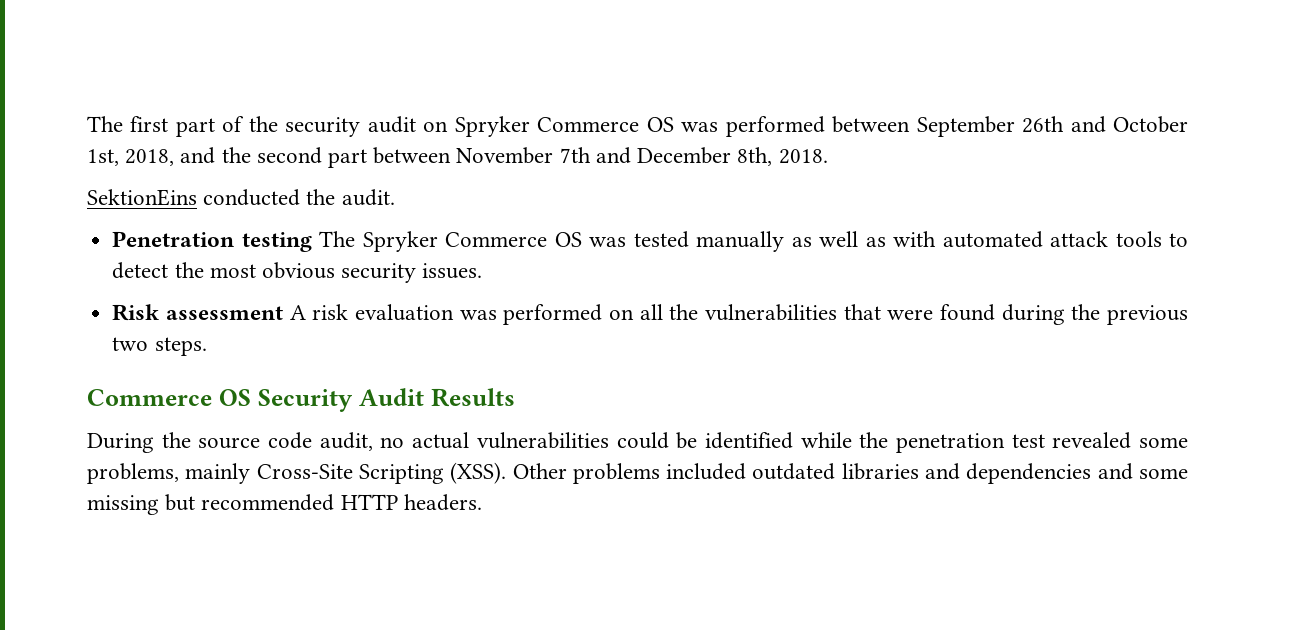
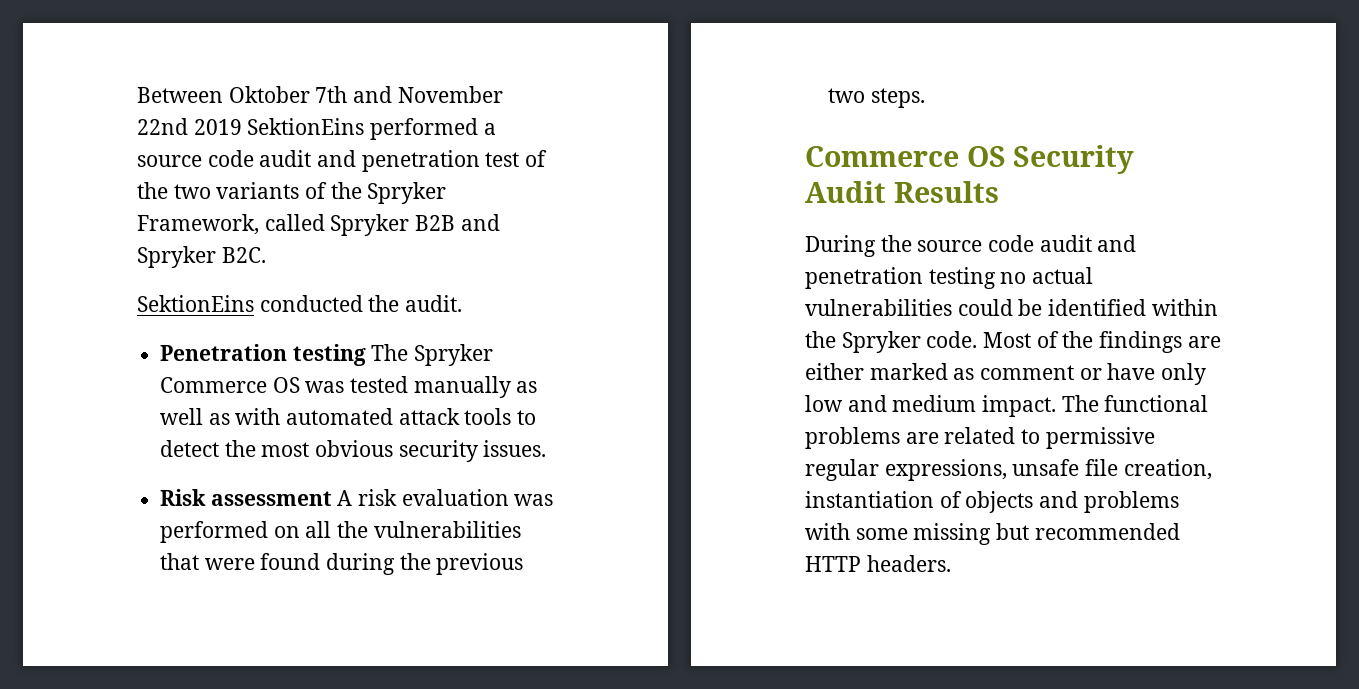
- The first part of the security audit on Spryker Commerce OS was performed between September 26th and October 1st, 2018, and the second part between November 7th and December 8th, 2018.
+ Between Oktober 7th and November 22nd 2019 SektionEins performed a source code audit and penetration test of the two variants of the Spryker Framework, called Spryker B2B and Spryker B2C.
- During the source code audit, no actual vulnerabilities could be identified while the penetration test revealed some problems, mainly Cross-Site Scripting (XSS). Other problems included outdated libraries and dependencies and some missing but recommended HTTP headers.
+ During the source code audit and penetration testing no actual vulnerabilities could be identified within the Spryker code. Most of the findings are either marked as comment or have only low and medium impact. The functional problems are related to permissive regular expressions, unsafe file creation, instantiation of objects and problems with some missing but recommended HTTP headers.

